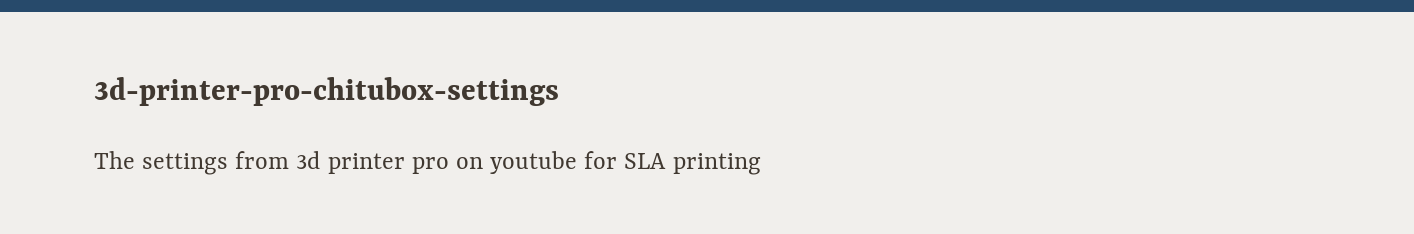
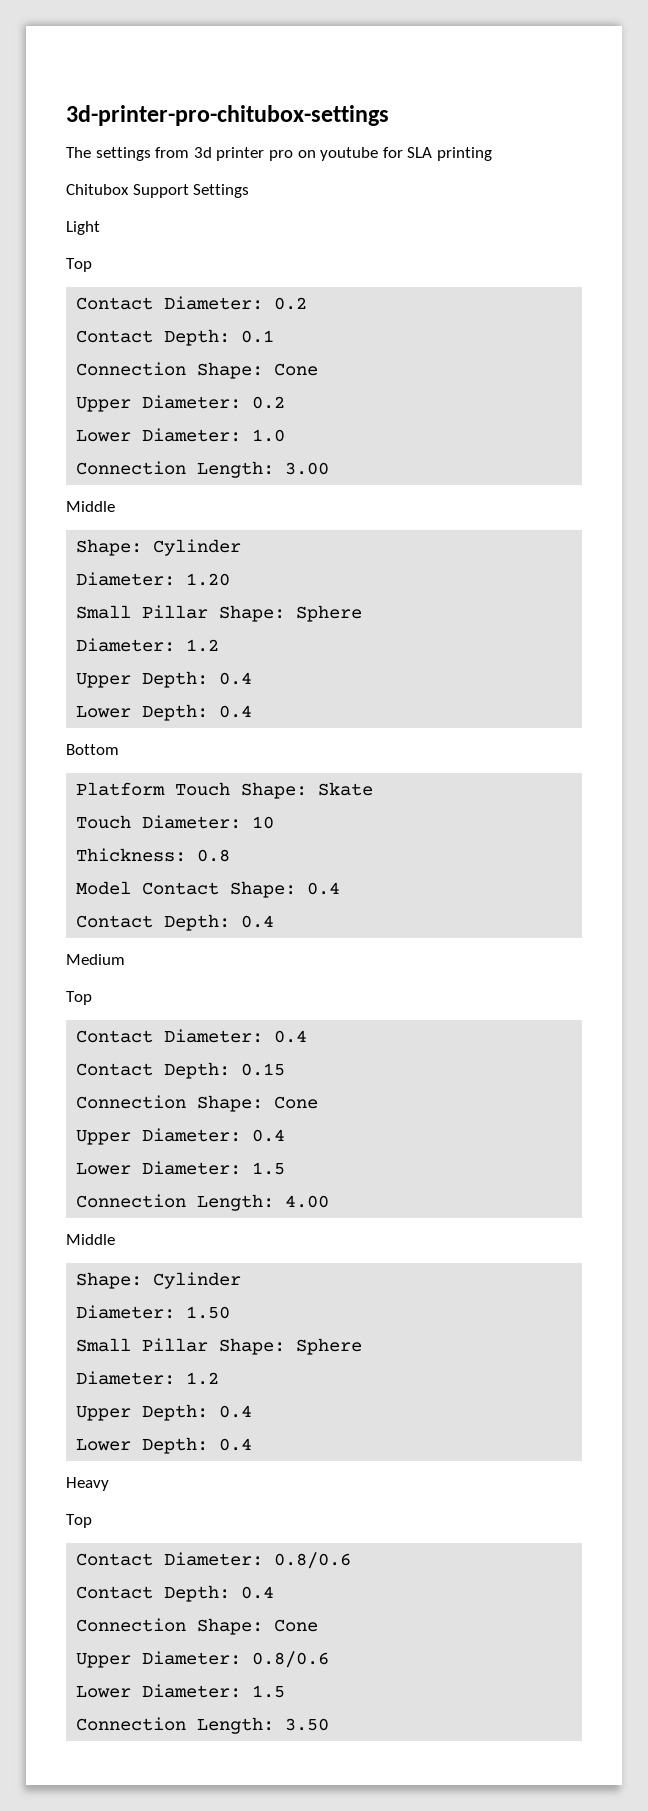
+ Chitubox Support Settings
+ Light
+ Top
+ Contact Diameter: 0.2
+ Contact Depth: 0.1
+ Connection Shape: Cone
+ Upper Diameter: 0.2
+ Lower Diameter: 1.0
+ Connection Length: 3.00
+ Middle
+ Shape: Cylinder
+ Diameter: 1.20
+ Small Pillar Shape: Sphere
+ Diameter: 1.2
+ Upper Depth: 0.4
+ Lower Depth: 0.4
+ Bottom
+ Platform Touch Shape: Skate
+ Touch Diameter: 10
+ Thickness: 0.8
+ Model Contact Shape: 0.4
+ Contact Depth: 0.4
+ Medium
+ Top
+ Contact Diameter: 0.4
+ Contact Depth: 0.15
+ Connection Shape: Cone
+ Upper Diameter: 0.4
+ Lower Diameter: 1.5
+ Connection Length: 4.00
+ Middle
+ Shape: Cylinder
+ Diameter: 1.50
+ Small Pillar Shape: Sphere
+ Diameter: 1.2
+ Upper Depth: 0.4
+ Lower Depth: 0.4
+ Heavy
+ Top
+ Contact Diameter: 0.8/0.6
+ Contact Depth: 0.4
+ Connection Shape: Cone
+ Upper Diameter: 0.8/0.6
+ Lower Diameter: 1.5
+ Connection Length: 3.50

